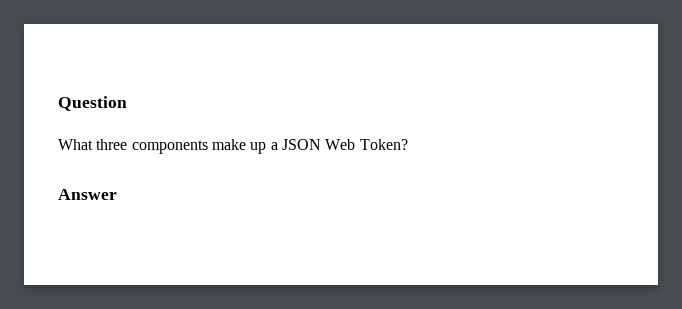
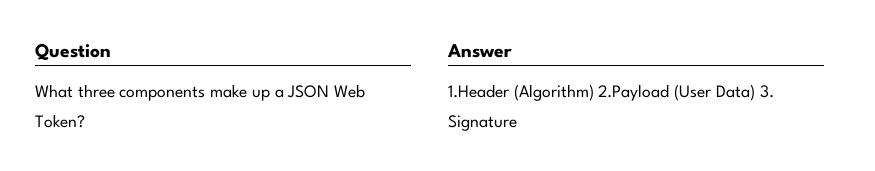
+ 1.Header (Algorithm) 2.Payload (User Data) 3. Signature

